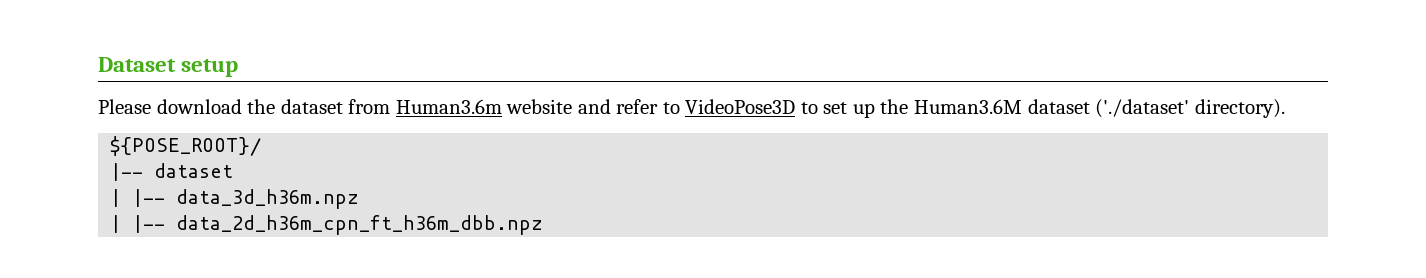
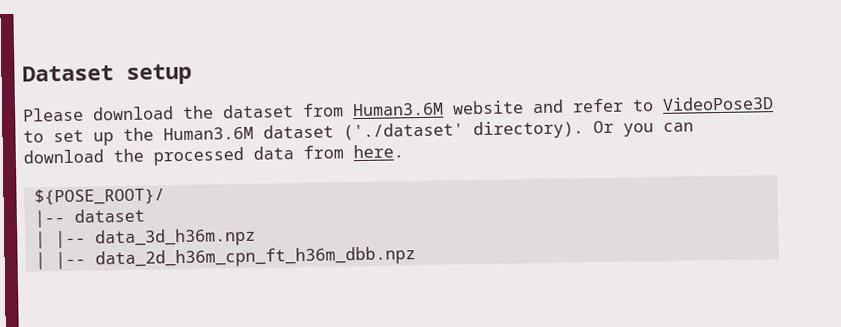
- Please download the dataset from Human3.6m website and refer to VideoPose3D to set up the Human3.6M dataset ('./dataset' directory).
+ Please download the dataset from Human3.6M website and refer to VideoPose3D to set up the Human3.6M dataset ('./dataset' directory). Or you can download the processed data from here.

